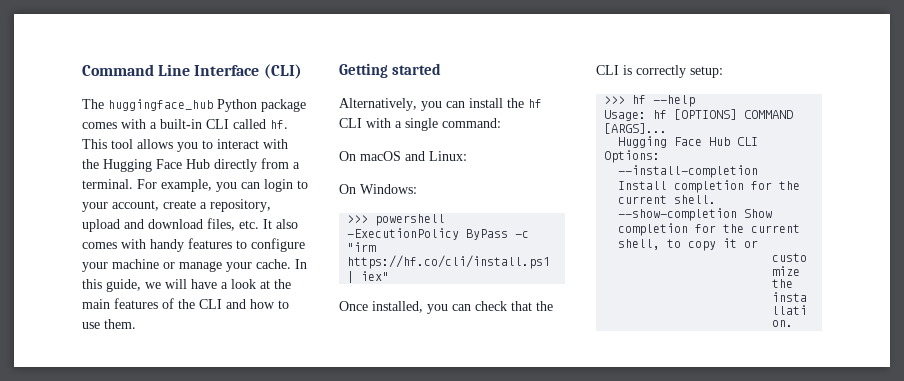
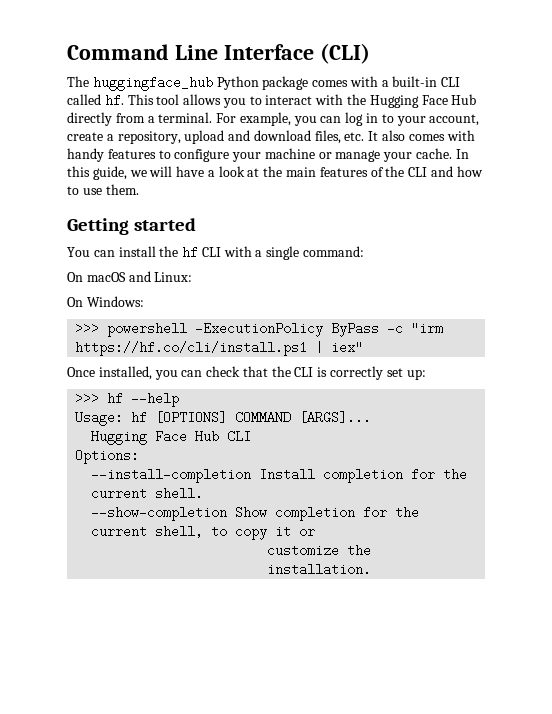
- For example, you can login to your account, create a repository, upload and download files, etc. It also comes with handy features to configure your machine or manage your cache.
+ For example, you can log in to your account, create a repository, upload and download files, etc. It also comes with handy features to configure your machine or manage your cache.
- Alternatively, you can install the hf CLI with a single command:
+ You can install the hf CLI with a single command:
- Once installed, you can check that the CLI is correctly setup:
+ Once installed, you can check that the CLI is correctly set up:

